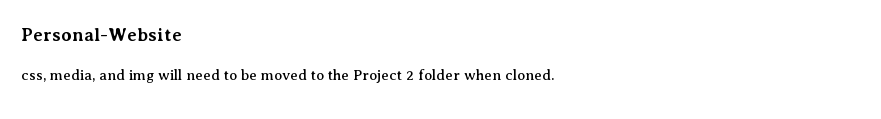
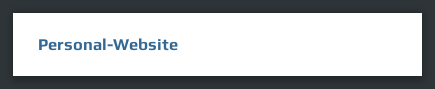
- css, media, and img will need to be moved to the Project 2 folder when cloned.

